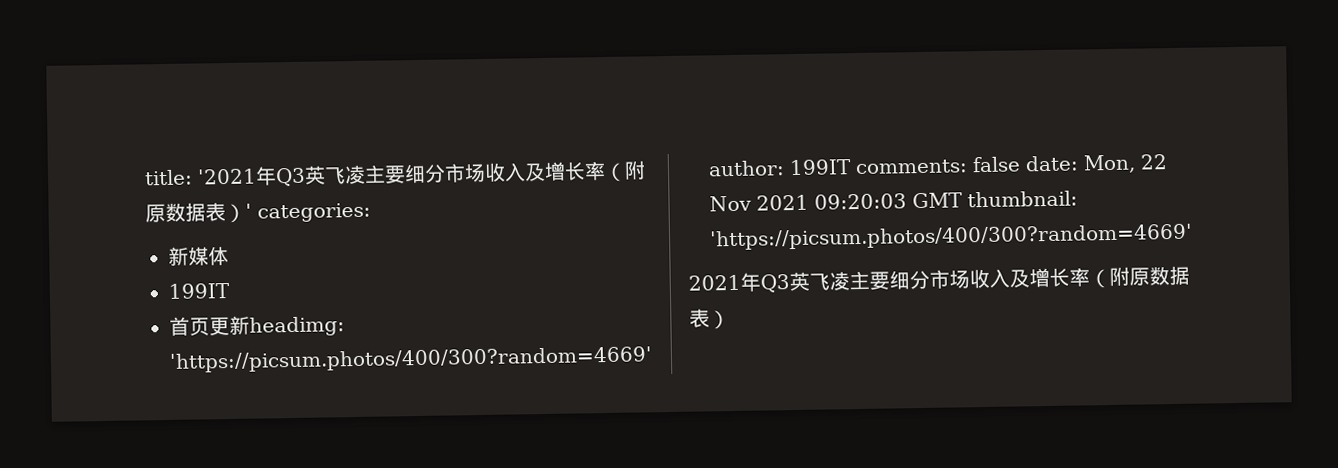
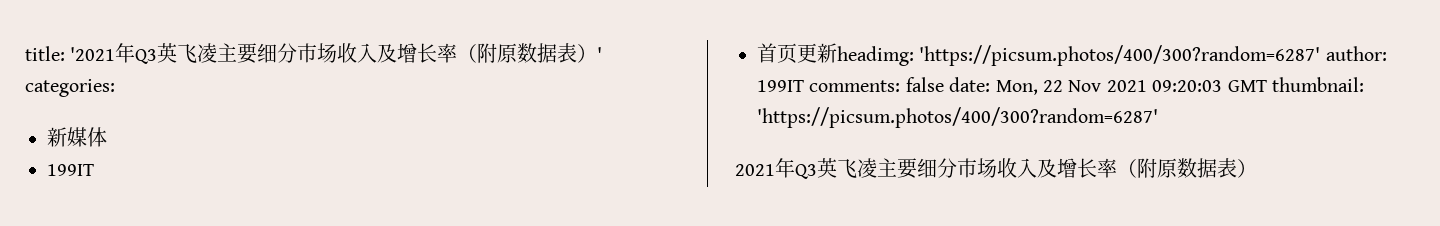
- 首页更新headimg: 'https://picsum.photos/400/300?random=4669' author: 199IT comments: false date: Mon, 22 Nov 2021 09:20:03 GMT thumbnail: 'https://picsum.photos/400/300?random=4669'
+ 首页更新headimg: 'https://picsum.photos/400/300?random=6287' author: 199IT comments: false date: Mon, 22 Nov 2021 09:20:03 GMT thumbnail: 'https://picsum.photos/400/300?random=6287'

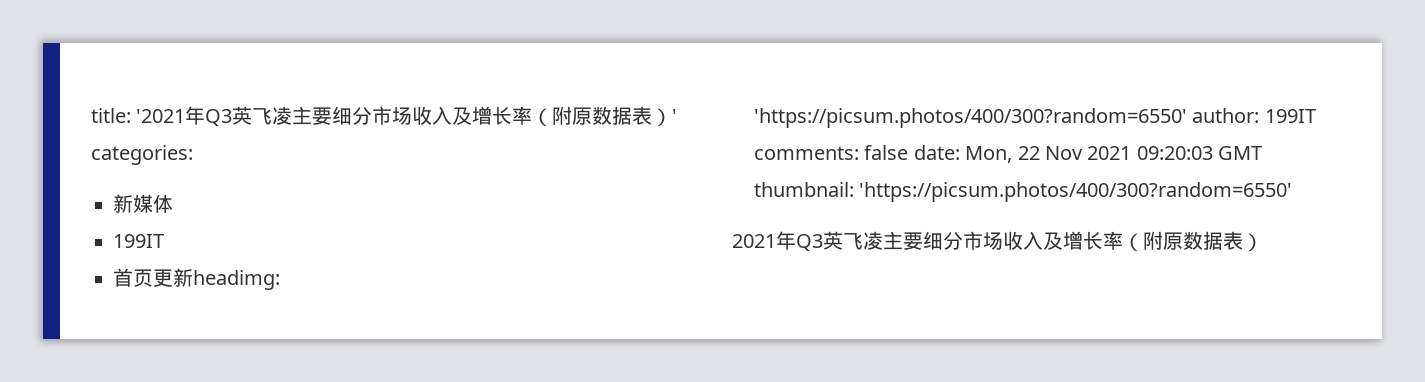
- 首页更新headimg: 'https://picsum.photos/400/300?random=6287' author: 199IT comments: false date: Mon, 22 Nov 2021 09:20:03 GMT thumbnail: 'https://picsum.photos/400/300?random=6287'
+ 首页更新headimg: 'https://picsum.photos/400/300?random=6550' author: 199IT comments: false date: Mon, 22 Nov 2021 09:20:03 GMT thumbnail: 'https://picsum.photos/400/300?random=6550'

